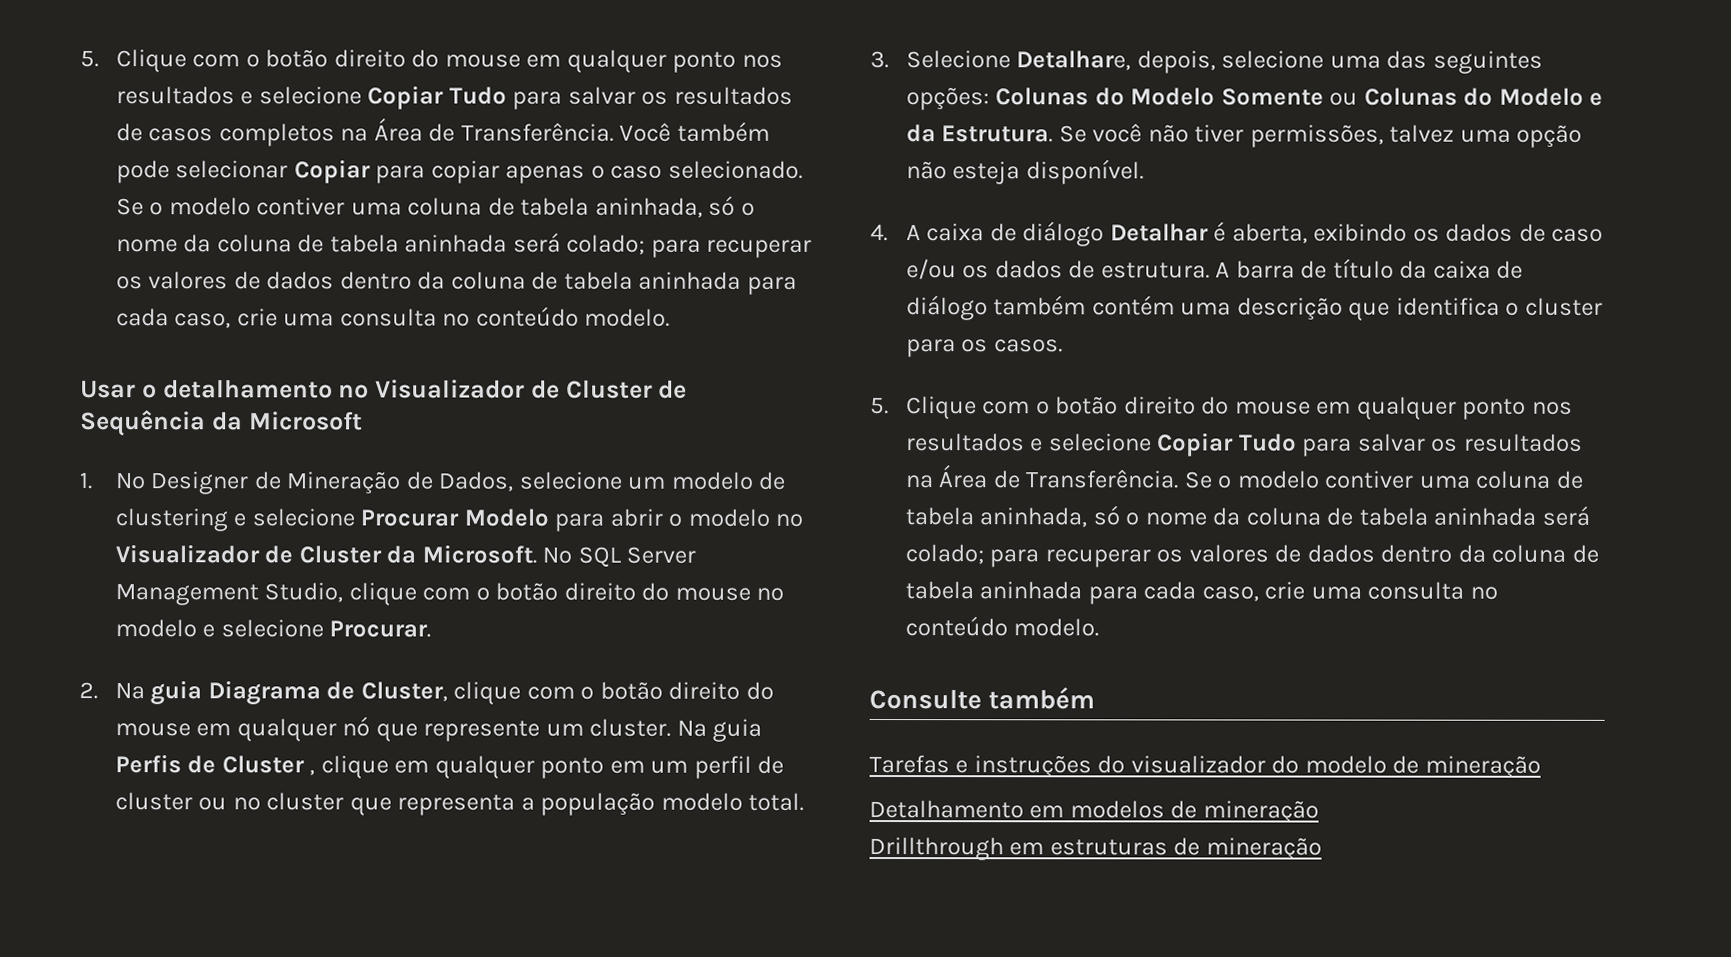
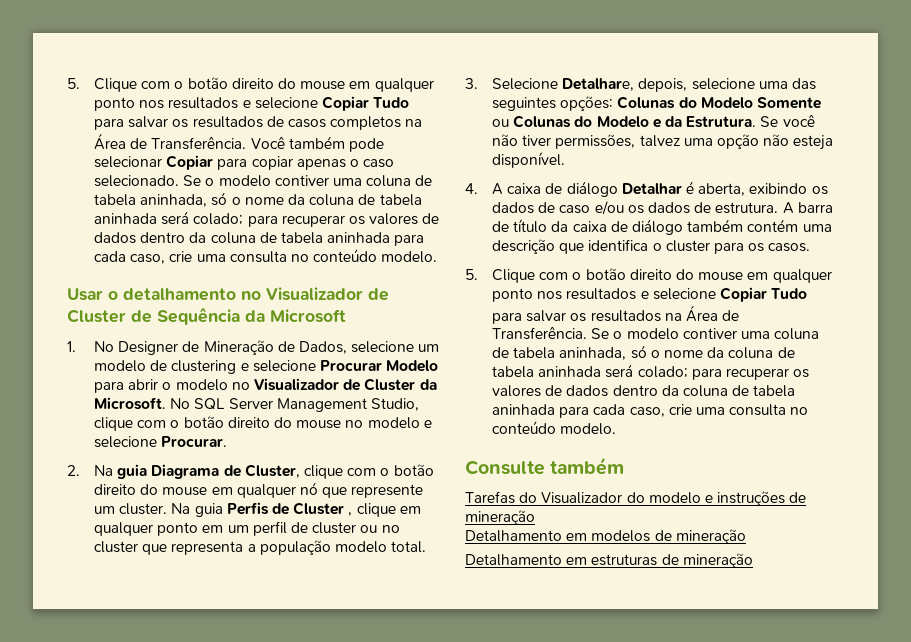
- Tarefas e instruções do visualizador do modelo de mineração
+ Tarefas do Visualizador do modelo e instruções de mineração
- Drillthrough em estruturas de mineração
+ Detalhamento em estruturas de mineração

